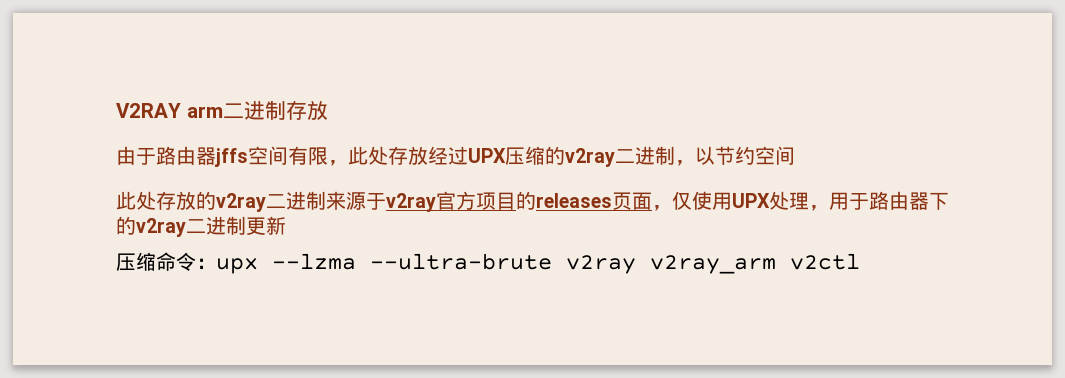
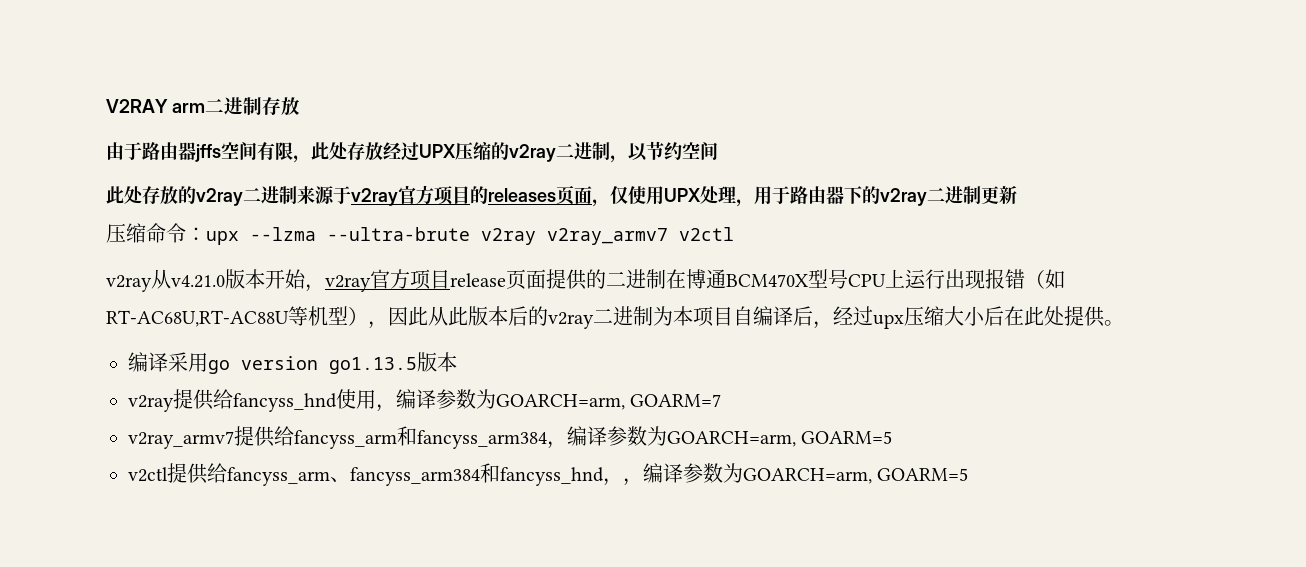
- 压缩命令：upx --lzma --ultra-brute v2ray v2ray_arm v2ctl
+ 压缩命令：upx --lzma --ultra-brute v2ray v2ray_armv7 v2ctl
+ v2ray从v4.21.0版本开始，v2ray官方项目release页面提供的二进制在博通BCM470X型号CPU上运行出现报错（如RT-AC68U,RT-AC88U等机型），因此从此版本后的v2ray二进制为本项目自编译后，经过upx压缩大小后在此处提供。
+ 编译采用go version go1.13.5版本
+ v2ray提供给fancyss_hnd使用，编译参数为GOARCH=arm, GOARM=7
+ v2ray_armv7提供给fancyss_arm和fancyss_arm384，编译参数为GOARCH=arm, GOARM=5
+ v2ctl提供给fancyss_arm、fancyss_arm384和fancyss_hnd，，编译参数为GOARCH=arm, GOARM=5

